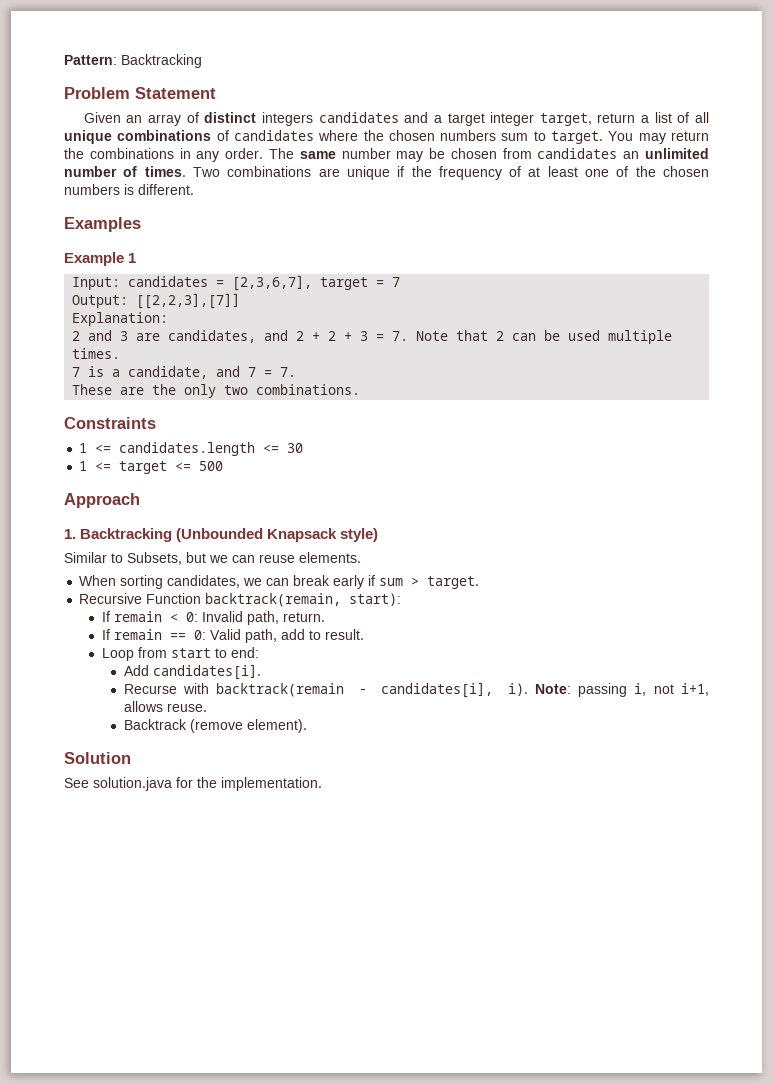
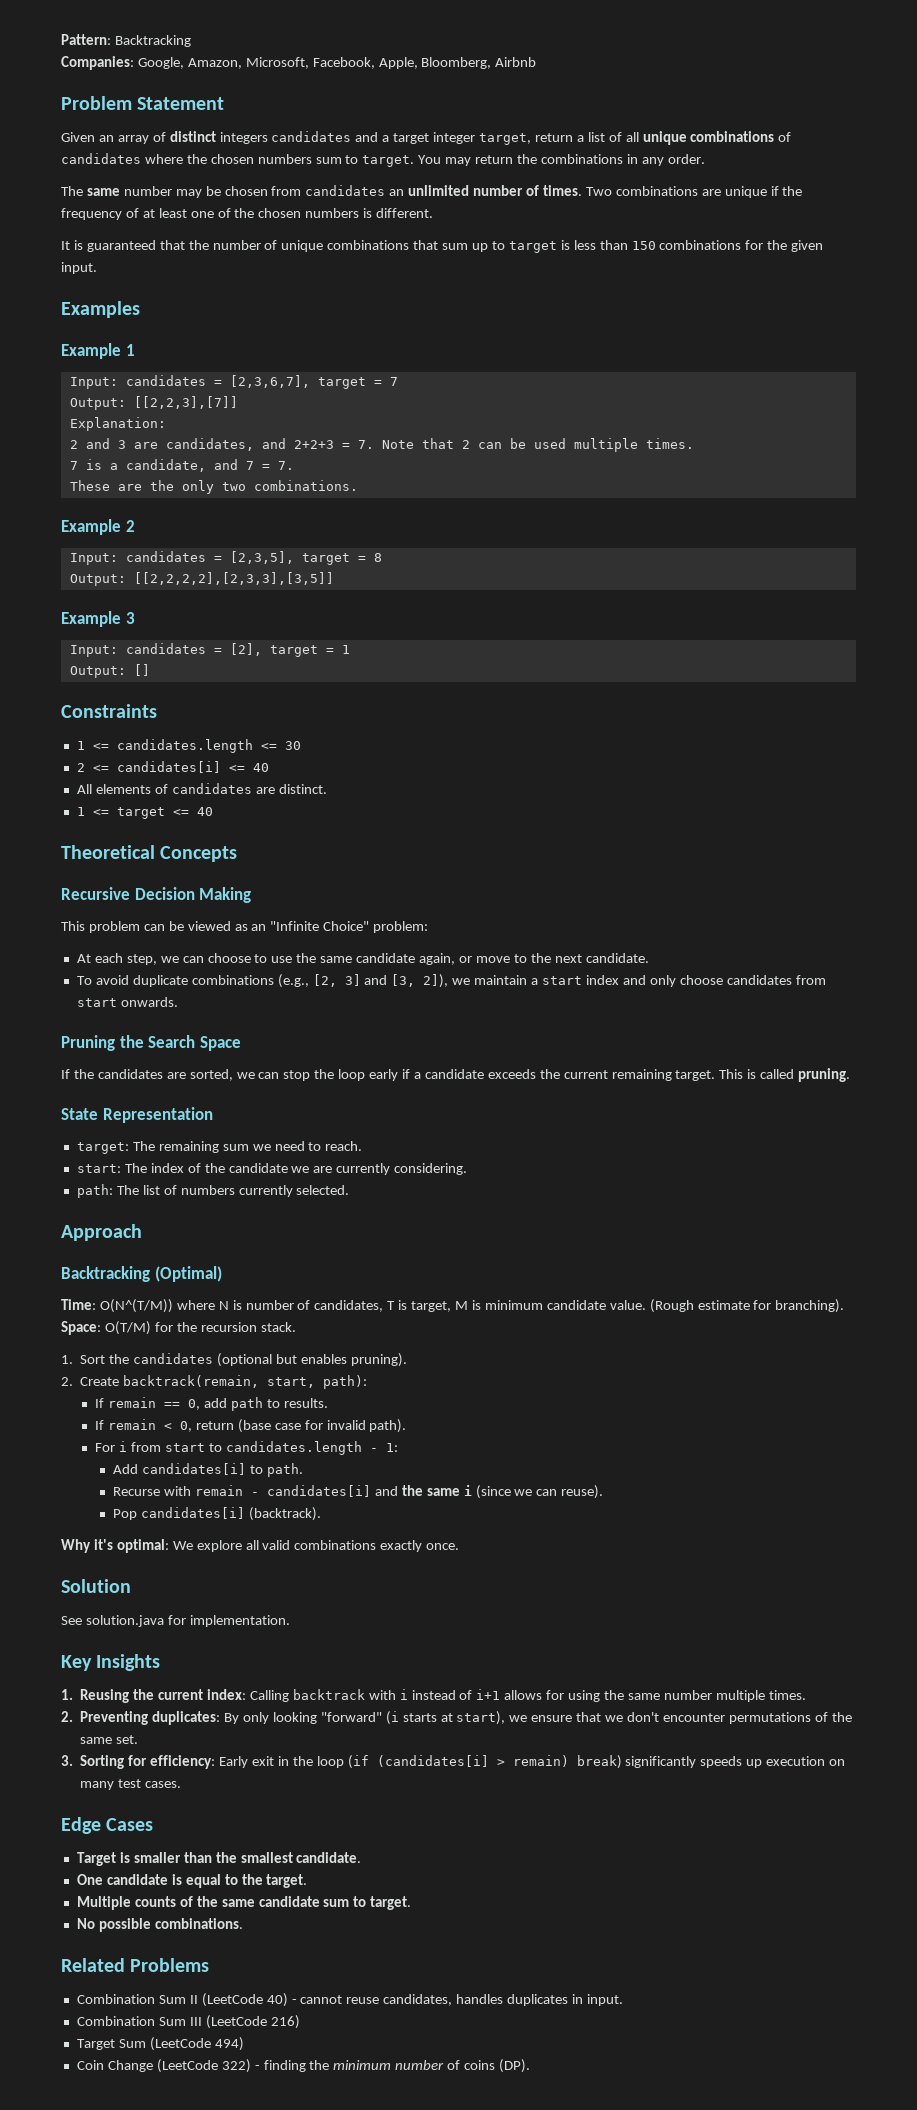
+ Companies: Google, Amazon, Microsoft, Facebook, Apple, Bloomberg, Airbnb
- You may return the combinations in any order. The same number may be chosen from candidates an unlimited number of times.
+ You may return the combinations in any order.
+ The same number may be chosen from candidates an unlimited number of times.
+ It is guaranteed that the number of unique combinations that sum up to target is less than 150 combinations for the given input.
- 2 and 3 are candidates, and 2 + 2 + 3 = 7. Note that 2 can be used multiple times.
+ 2 and 3 are candidates, and 2+2+3 = 7. Note that 2 can be used multiple times.
+ Example 2
+ Input: candidates = [2,3,5], target = 8
+ Output: [[2,2,2,2],[2,3,3],[3,5]]
+ Example 3
+ Input: candidates = [2], target = 1
+ Output: []
- 1 <= target <= 500
+ 2 <= candidates[i] <= 40
+ All elements of candidates are distinct.
+ 1 <= target <= 40
+ Theoretical Concepts
+ Recursive Decision Making
+ This problem can be viewed as an "Infinite Choice" problem:
+ At each step, we can choose to use the same candidate again, or move to the next candidate.
+ To avoid duplicate combinations (e.g., [2, 3] and [3, 2]), we maintain a start index and only choose candidates from start onwards.
+ Pruning the Search Space
+ If the candidates are sorted, we can stop the loop early if a candidate exceeds the current remaining target. This is called pruning.
+ State Representation
+ target: The remaining sum we need to reach.
+ start: The index of the candidate we are currently considering.
+ path: The list of numbers currently selected.
  Approach
- 1. Backtracking (Unbounded Knapsack style)
- Similar to Subsets, but we can reuse elements.
- When sorting candidates, we can break early if sum > target.
- Recursive Function backtrack(remain, start):
- If remain < 0: Invalid path, return.
- If remain == 0: Valid path, add to result.
- Loop from start to end:
- Add candidates[i].
- Recurse with backtrack(remain - candidates[i], i). Note: passing i, not i+1, allows reuse.
- Backtrack (remove element).
+ Backtracking (Optimal)
+ Time: O(N^(T/M)) where N is number of candidates, T is target, M is minimum candidate value. (Rough estimate for branching). Space: O(T/M) for the recursion stack.
+ 1. Sort the candidates (optional but enables pruning).
+ 2. Create backtrack(remain, start, path):
+ If remain == 0, add path to results.
+ If remain < 0, return (base case for invalid path).
+ For i from start to candidates.length - 1:
+ Add candidates[i] to path.
+ Recurse with remain - candidates[i] and the same i (since we can reuse).
+ Pop candidates[i] (backtrack).
+ Why it's optimal: We explore all valid combinations exactly once.
  Solution
- See solution.java for the implementation.
+ See solution.java for implementation.
+ Key Insights
+ 1. Reusing the current index: Calling backtrack with i instead of i+1 allows for using the same number multiple times.
+ 2. Preventing duplicates: By only looking "forward" (i starts at start), we ensure that we don't encounter permutations of the same set.
+ 3. Sorting for efficiency: Early exit in the loop (if (candidates[i] > remain) break) significantly speeds up execution on many test cases.
+ Edge Cases
+ Target is smaller than the smallest candidate.
+ One candidate is equal to the target.
+ Multiple counts of the same candidate sum to target.
+ No possible combinations.
+ Related Problems
+ Combination Sum II (LeetCode 40) - cannot reuse candidates, handles duplicates in input.
+ Combination Sum III (LeetCode 216)
+ Target Sum (LeetCode 494)
+ Coin Change (LeetCode 322) - finding the minimum number of coins (DP).

